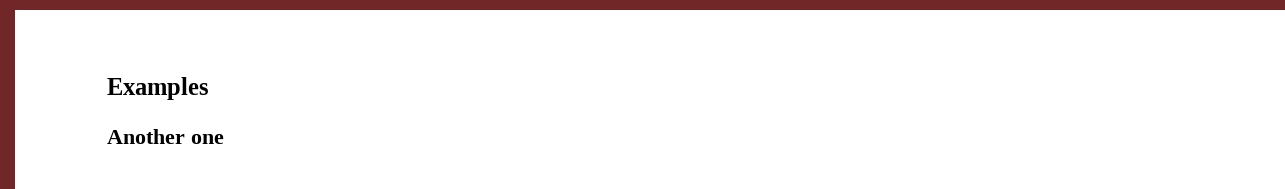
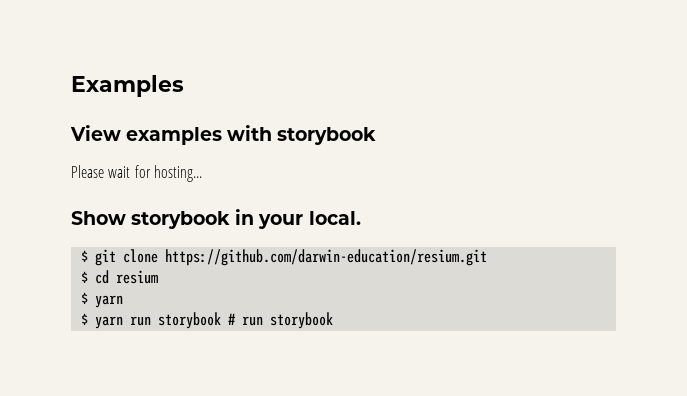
- Another one
+ View examples with storybook
+ Please wait for hosting...
+ Show storybook in your local.
+ $ git clone https://github.com/darwin-education/resium.git
+ $ cd resium
+ $ yarn
+ $ yarn run storybook # run storybook

